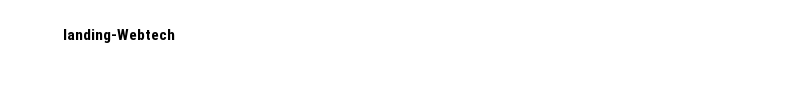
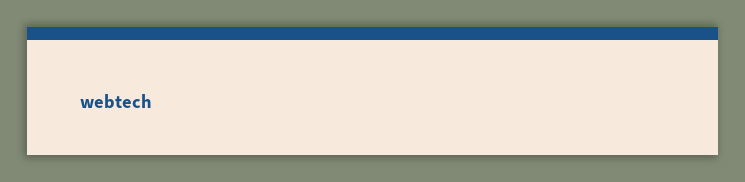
- landing-Webtech
+ webtech

